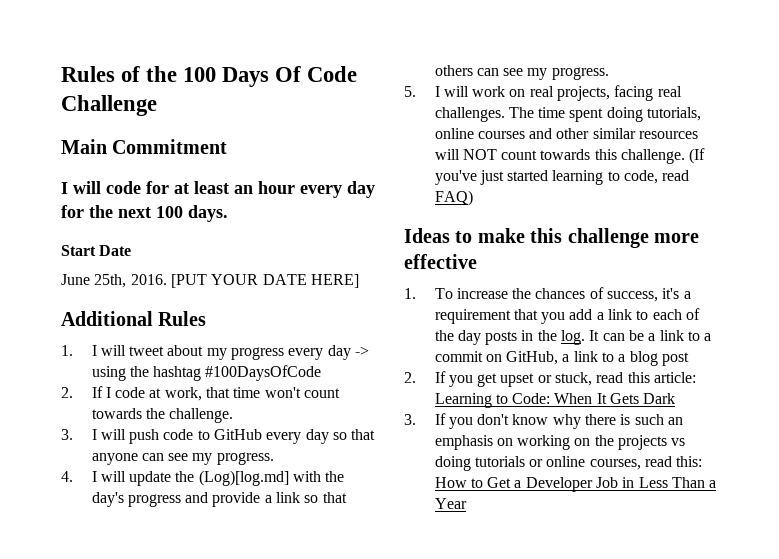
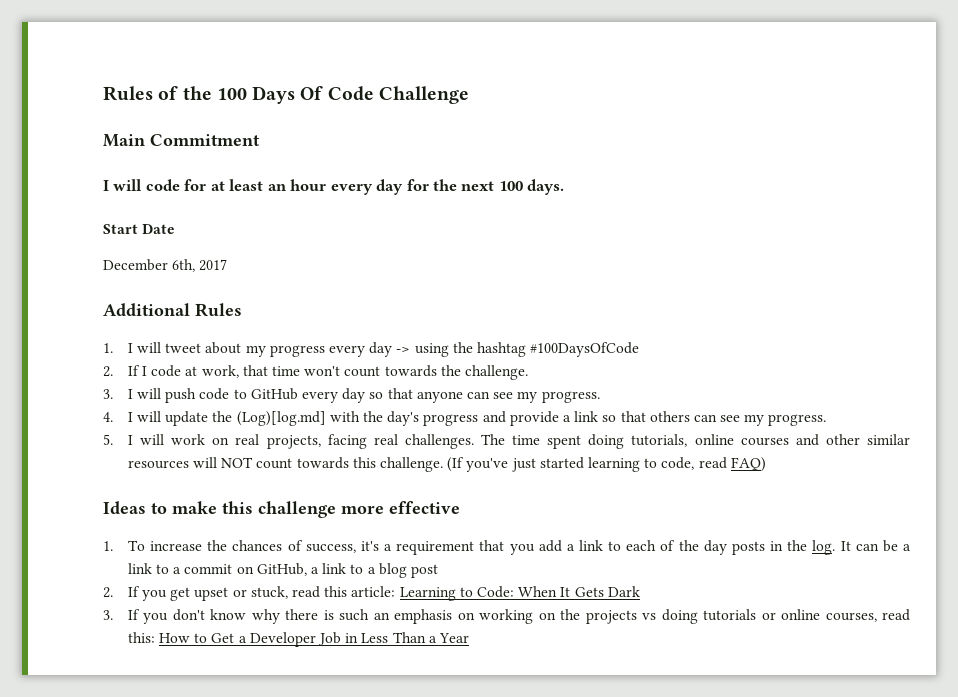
- June 25th, 2016. [PUT YOUR DATE HERE]
+ December 6th, 2017

